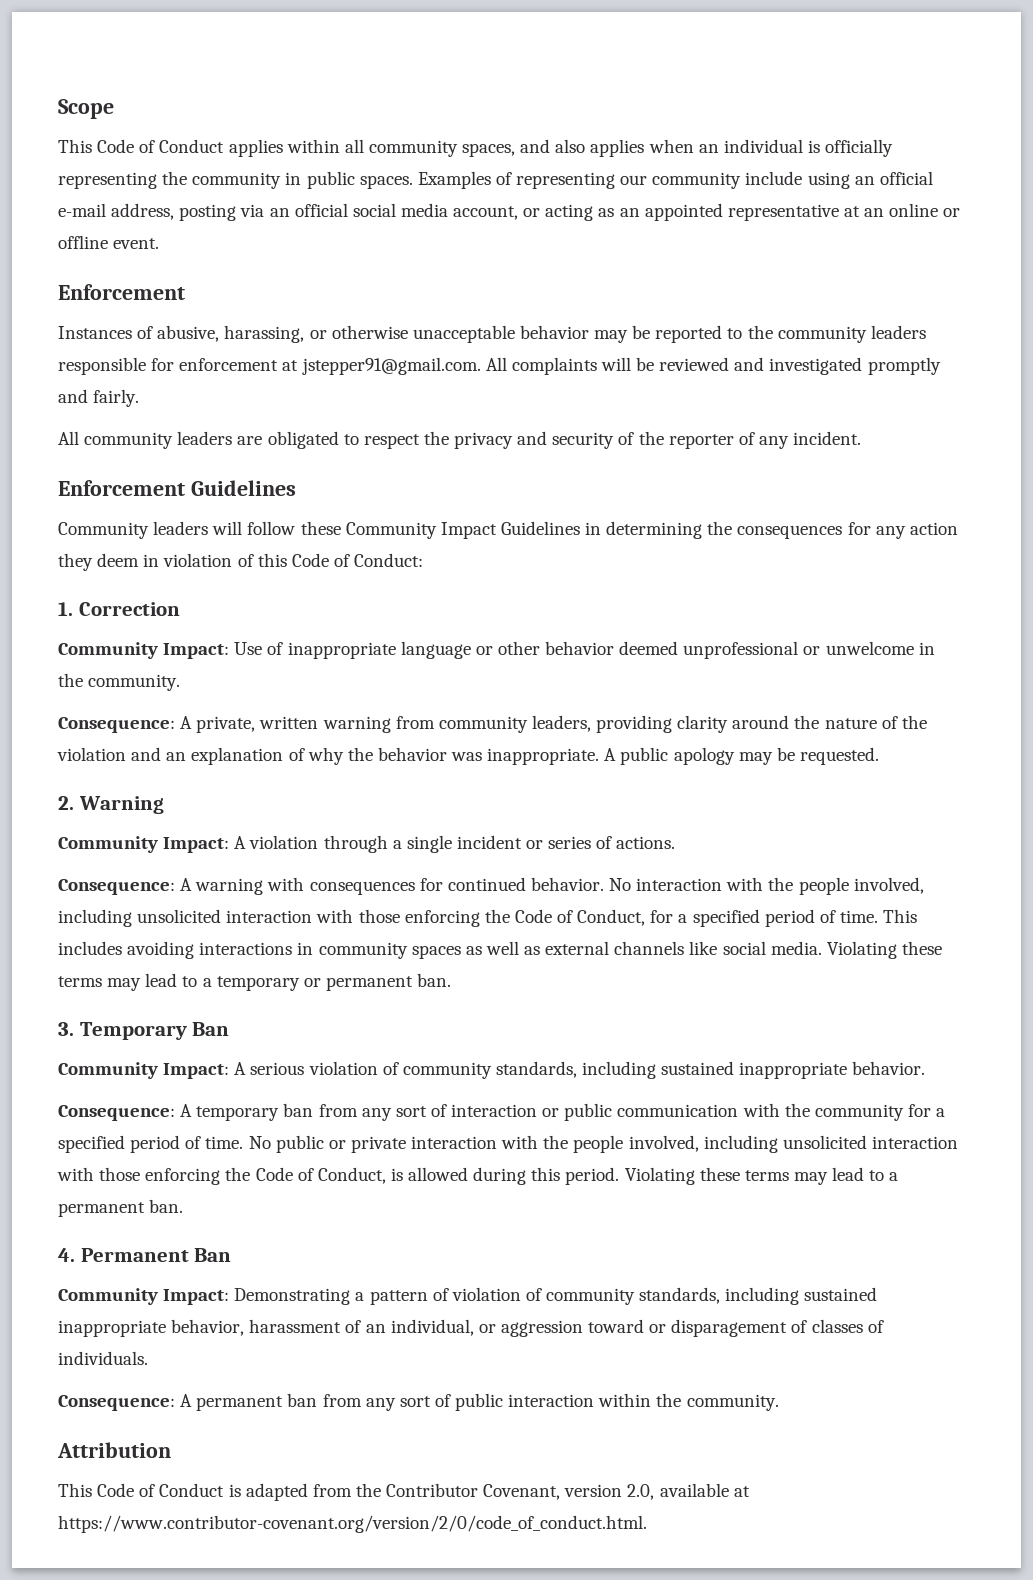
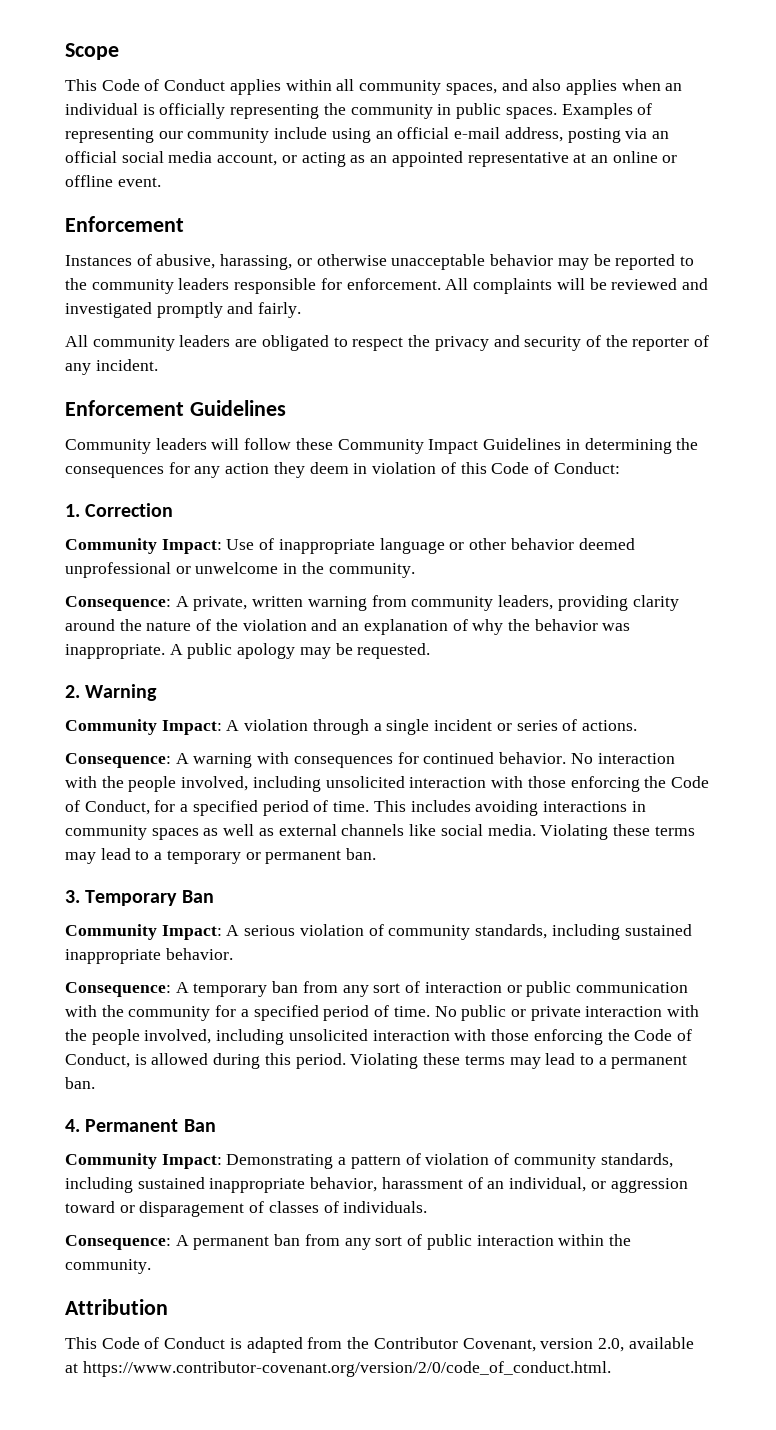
- Instances of abusive, harassing, or otherwise unacceptable behavior may be reported to the community leaders responsible for enforcement at jstepper91@gmail.com. All complaints will be reviewed and investigated promptly and fairly.
+ Instances of abusive, harassing, or otherwise unacceptable behavior may be reported to the community leaders responsible for enforcement. All complaints will be reviewed and investigated promptly and fairly.

